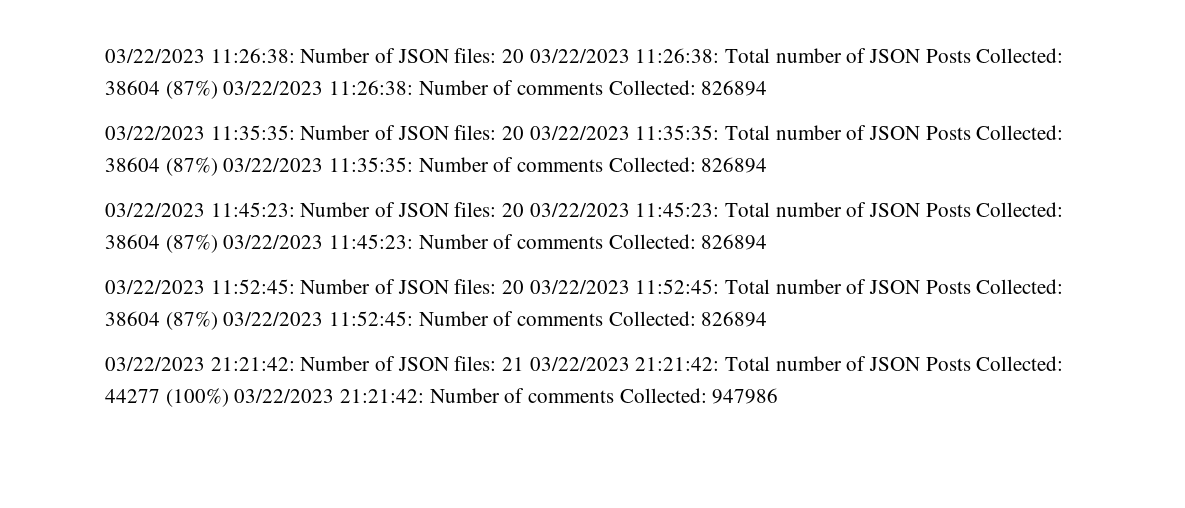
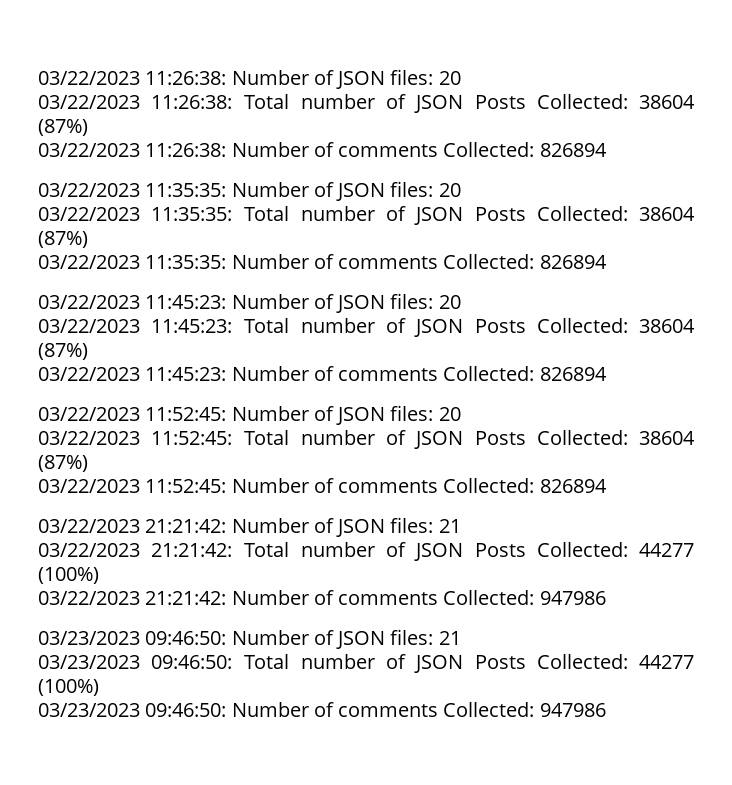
- 03/22/2023 11:26:38: Number of JSON files: 20 03/22/2023 11:26:38: Total number of JSON Posts Collected: 38604 (87%) 03/22/2023 11:26:38: Number of comments Collected: 826894
+ 03/22/2023 11:26:38: Number of JSON files: 20
+ 03/22/2023 11:26:38: Total number of JSON Posts Collected: 38604 (87%)
+ 03/22/2023 11:26:38: Number of comments Collected: 826894
- 03/22/2023 11:35:35: Number of JSON files: 20 03/22/2023 11:35:35: Total number of JSON Posts Collected: 38604 (87%) 03/22/2023 11:35:35: Number of comments Collected: 826894
+ 03/22/2023 11:35:35: Number of JSON files: 20
+ 03/22/2023 11:35:35: Total number of JSON Posts Collected: 38604 (87%)
+ 03/22/2023 11:35:35: Number of comments Collected: 826894
- 03/22/2023 11:45:23: Number of JSON files: 20 03/22/2023 11:45:23: Total number of JSON Posts Collected: 38604 (87%) 03/22/2023 11:45:23: Number of comments Collected: 826894
+ 03/22/2023 11:45:23: Number of JSON files: 20
+ 03/22/2023 11:45:23: Total number of JSON Posts Collected: 38604 (87%)
+ 03/22/2023 11:45:23: Number of comments Collected: 826894
- 03/22/2023 11:52:45: Number of JSON files: 20 03/22/2023 11:52:45: Total number of JSON Posts Collected: 38604 (87%) 03/22/2023 11:52:45: Number of comments Collected: 826894
+ 03/22/2023 11:52:45: Number of JSON files: 20
+ 03/22/2023 11:52:45: Total number of JSON Posts Collected: 38604 (87%)
+ 03/22/2023 11:52:45: Number of comments Collected: 826894
- 03/22/2023 21:21:42: Number of JSON files: 21 03/22/2023 21:21:42: Total number of JSON Posts Collected: 44277 (100%) 03/22/2023 21:21:42: Number of comments Collected: 947986
+ 03/22/2023 21:21:42: Number of JSON files: 21
+ 03/22/2023 21:21:42: Total number of JSON Posts Collected: 44277 (100%)
+ 03/22/2023 21:21:42: Number of comments Collected: 947986
+ 03/23/2023 09:46:50: Number of JSON files: 21
+ 03/23/2023 09:46:50: Total number of JSON Posts Collected: 44277 (100%)
+ 03/23/2023 09:46:50: Number of comments Collected: 947986

